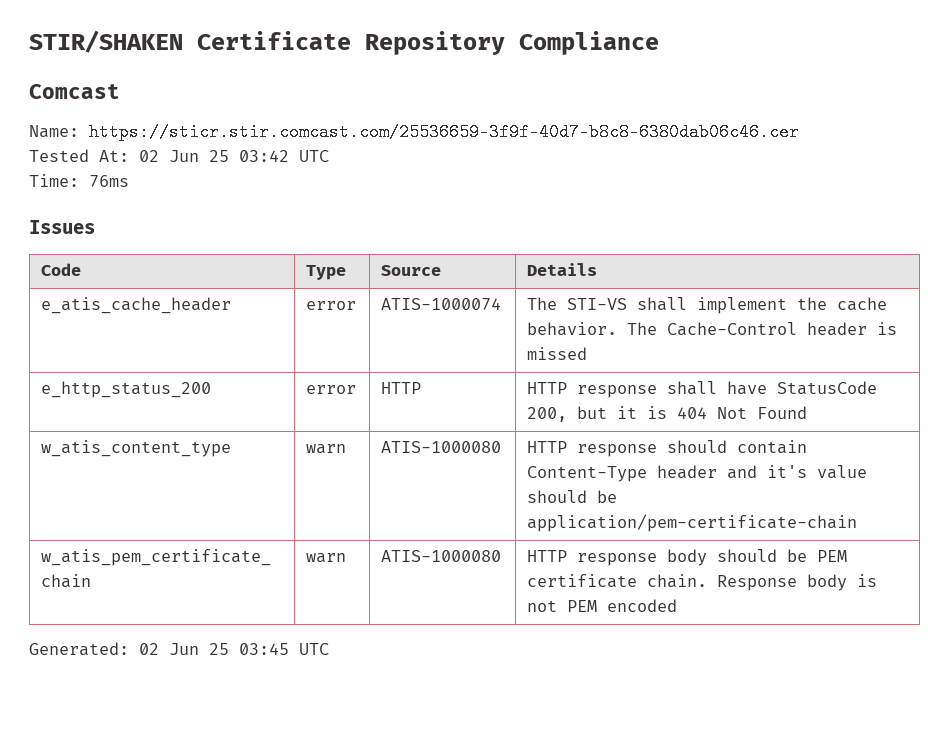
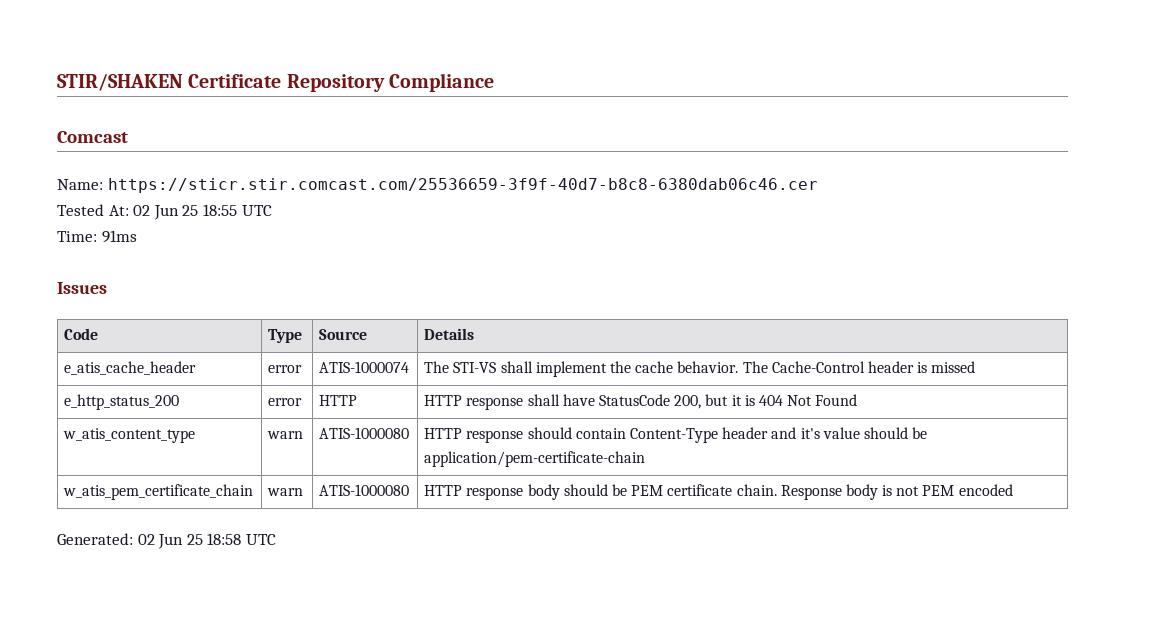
- Tested At: 02 Jun 25 03:42 UTC
+ Tested At: 02 Jun 25 18:55 UTC
- Time: 76ms
+ Time: 91ms
- Generated: 02 Jun 25 03:45 UTC
+ Generated: 02 Jun 25 18:58 UTC

